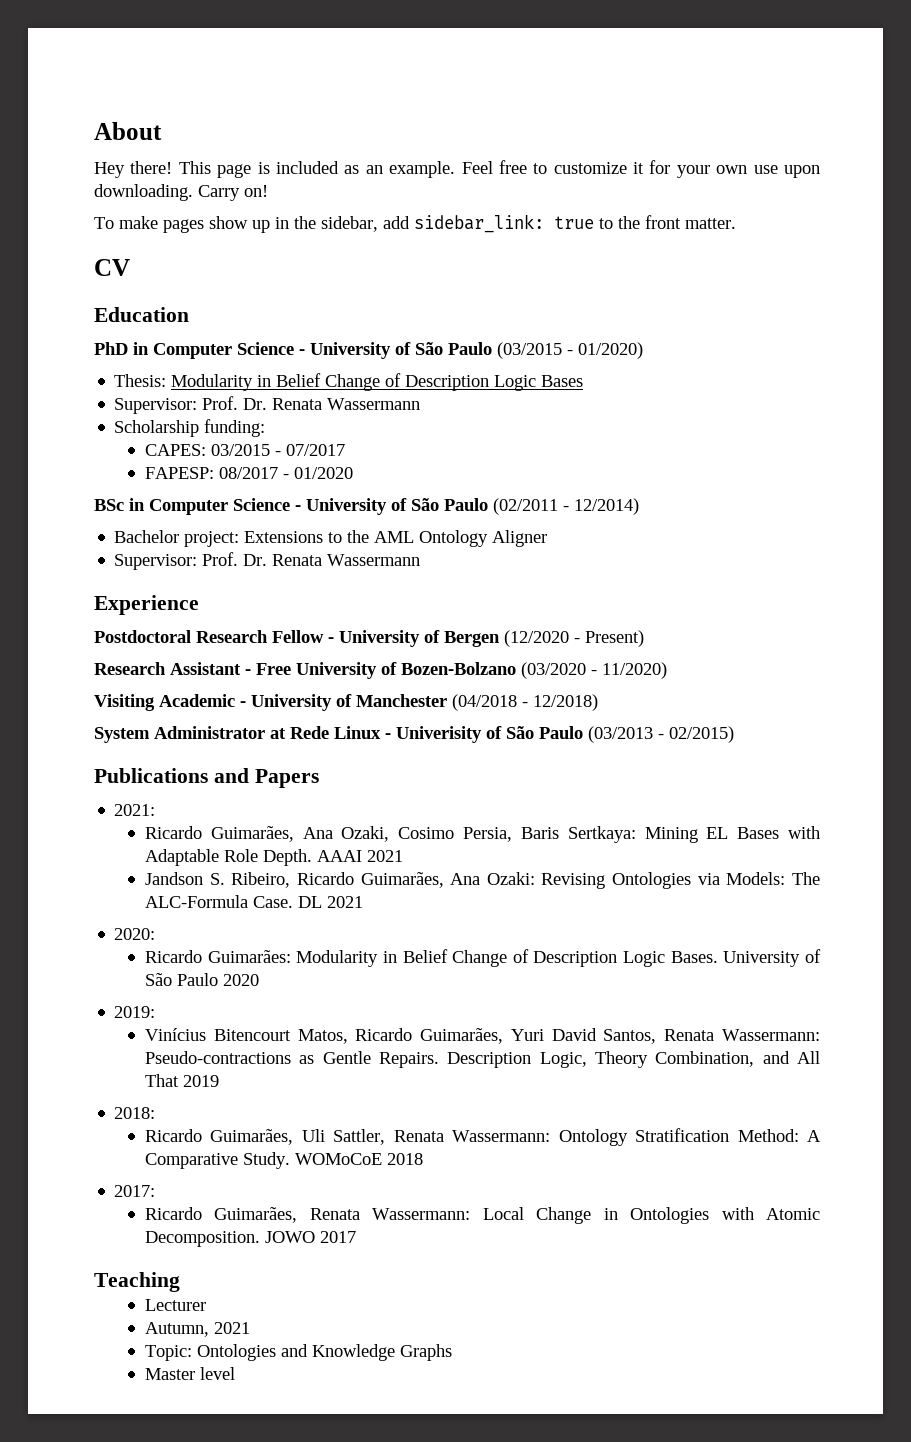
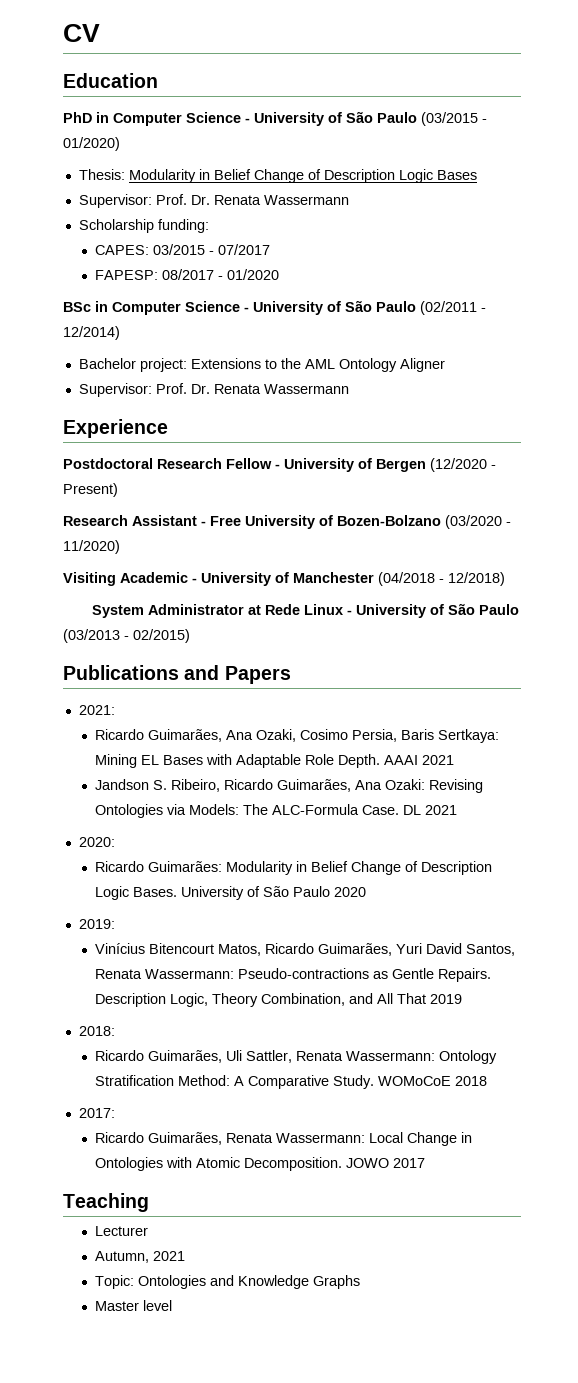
- About
- Hey there! This page is included as an example. Feel free to customize it for your own use upon downloading. Carry on!
- To make pages show up in the sidebar, add sidebar_link: true to the front matter.
- System Administrator at Rede Linux - Univerisity of São Paulo (03/2013 - 02/2015)
+ System Administrator at Rede Linux - University of São Paulo (03/2013 - 02/2015)

